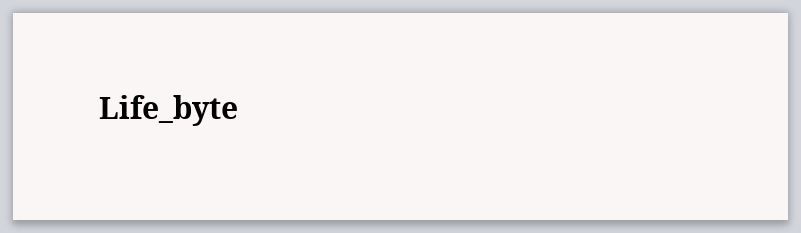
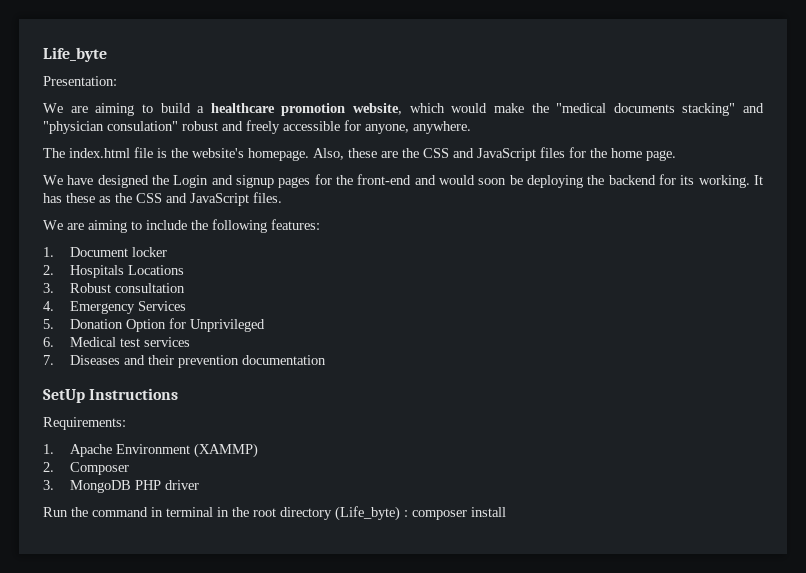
+ Presentation:
+ We are aiming to build a healthcare promotion website, which would make the "medical documents stacking" and "physician consulation" robust and freely accessible for anyone, anywhere.
+ The index.html file is the website's homepage. Also, these are the CSS and JavaScript files for the home page.
+ We have designed the Login and signup pages for the front-end and would soon be deploying the backend for its working. It has these as the CSS and JavaScript files.
+ We are aiming to include the following features:
+ 1. Document locker
+ 2. Hospitals Locations
+ 3. Robust consultation
+ 4. Emergency Services
+ 5. Donation Option for Unprivileged
+ 6. Medical test services
+ 7. Diseases and their prevention documentation
+ SetUp Instructions
+ Requirements:
+ 1. Apache Environment (XAMMP)
+ 2. Composer
+ 3. MongoDB PHP driver
+ Run the command in terminal in the root directory (Life_byte) : composer install

